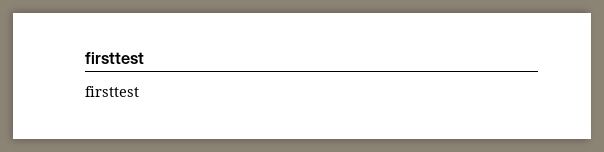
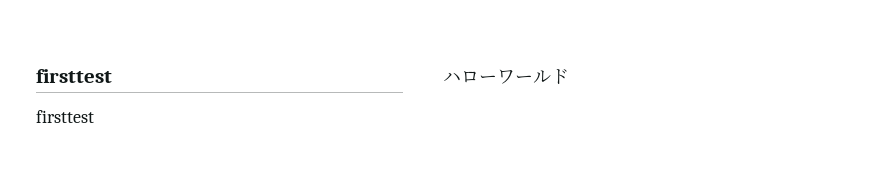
+ ハローワールド

